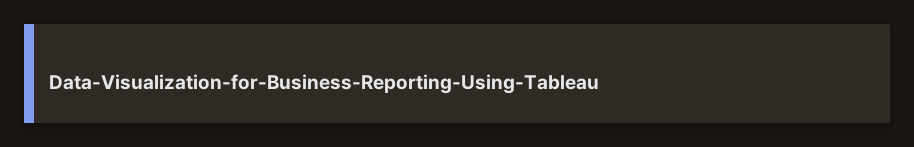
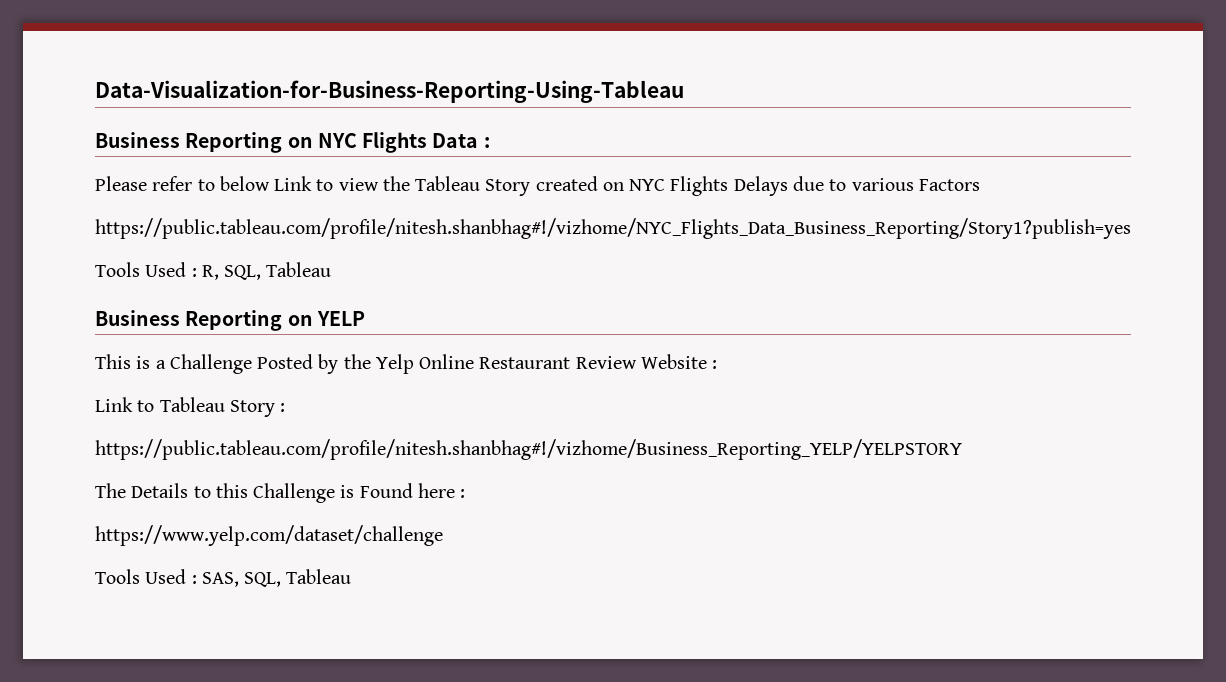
+ Business Reporting on NYC Flights Data :
+ Please refer to below Link to view the Tableau Story created on NYC Flights Delays due to various Factors
+ https://public.tableau.com/profile/nitesh.shanbhag#!/vizhome/NYC_Flights_Data_Business_Reporting/Story1?publish=yes
+ Tools Used : R, SQL, Tableau
+ Business Reporting on YELP
+ This is a Challenge Posted by the Yelp Online Restaurant Review Website :
+ Link to Tableau Story :
+ https://public.tableau.com/profile/nitesh.shanbhag#!/vizhome/Business_Reporting_YELP/YELPSTORY
+ The Details to this Challenge is Found here :
+ https://www.yelp.com/dataset/challenge
+ Tools Used : SAS, SQL, Tableau

